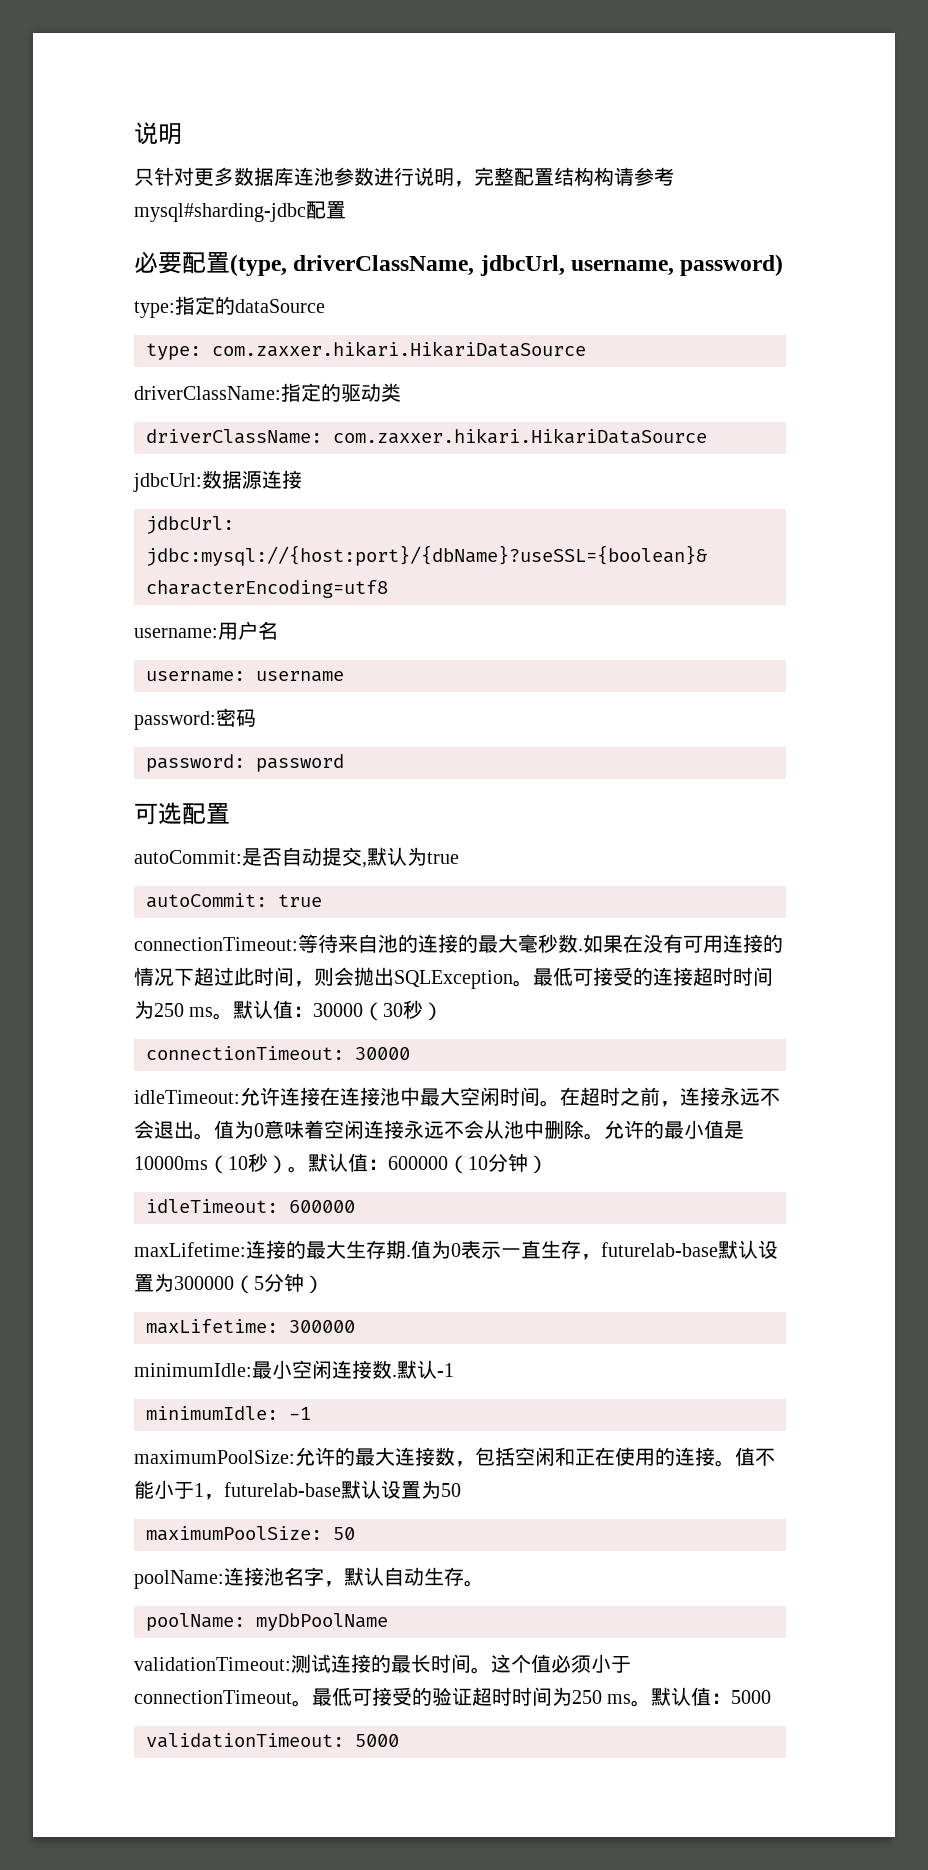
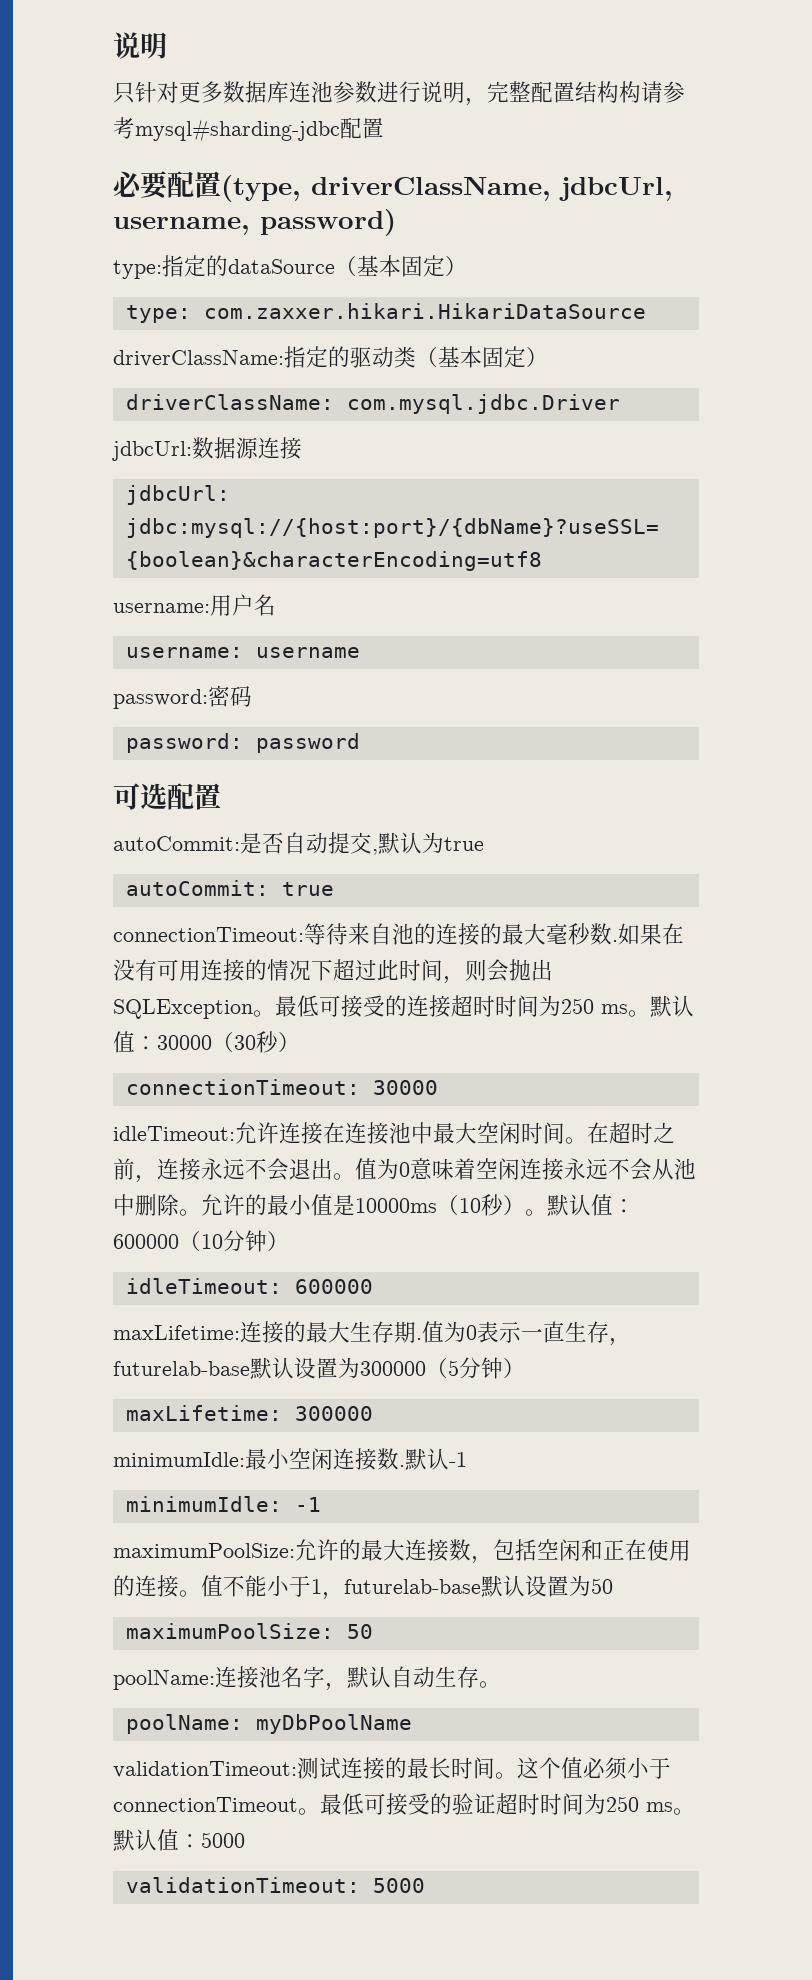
- type:指定的dataSource
+ type:指定的dataSource（基本固定）
- driverClassName:指定的驱动类
- driverClassName: com.zaxxer.hikari.HikariDataSource
+ driverClassName:指定的驱动类（基本固定）
+ driverClassName: com.mysql.jdbc.Driver

